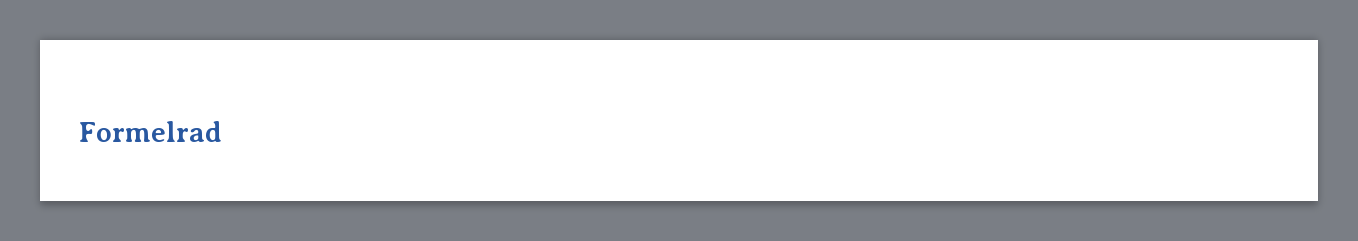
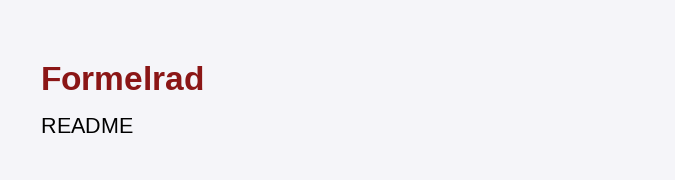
+ README

